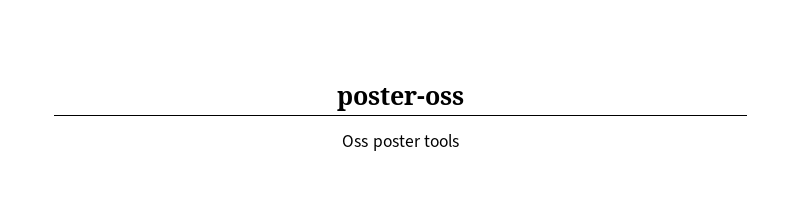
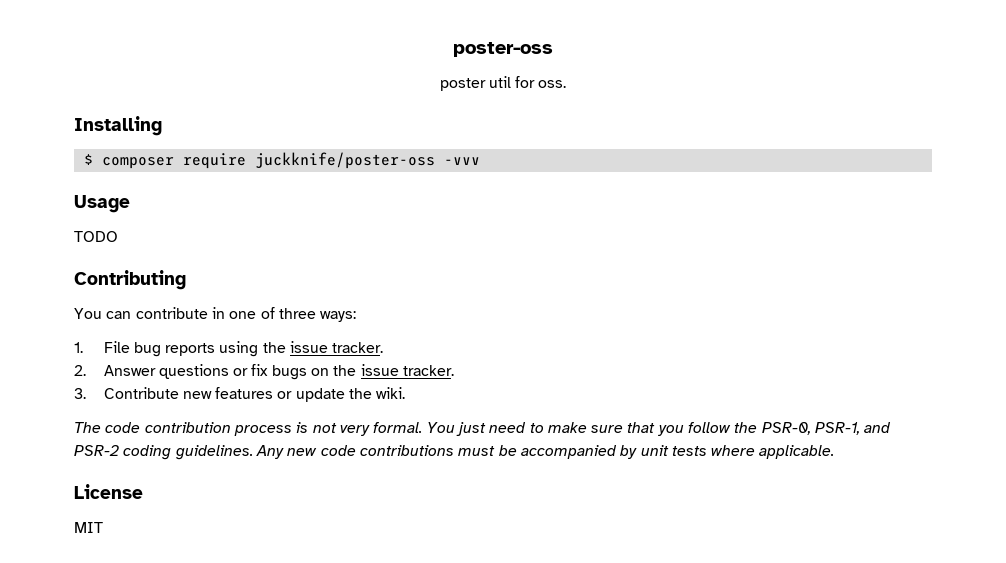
- Oss poster tools
+ poster util for oss.
+ Installing
+ $ composer require juckknife/poster-oss -vvv
+ Usage
+ TODO
+ Contributing
+ You can contribute in one of three ways:
+ 1. File bug reports using the issue tracker.
+ 2. Answer questions or fix bugs on the issue tracker.
+ 3. Contribute new features or update the wiki.
+ The code contribution process is not very formal. You just need to make sure that you follow the PSR-0, PSR-1, and PSR-2 coding guidelines. Any new code contributions must be accompanied by unit tests where applicable.
+ License
+ MIT

